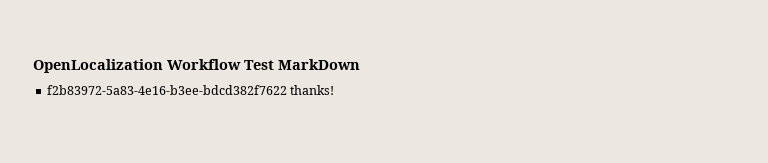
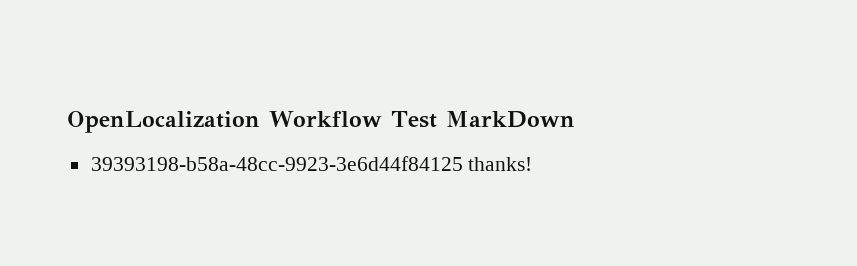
- f2b83972-5a83-4e16-b3ee-bdcd382f7622 thanks!
+ 39393198-b58a-48cc-9923-3e6d44f84125 thanks!

